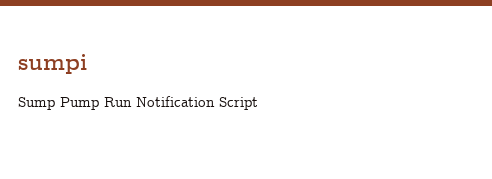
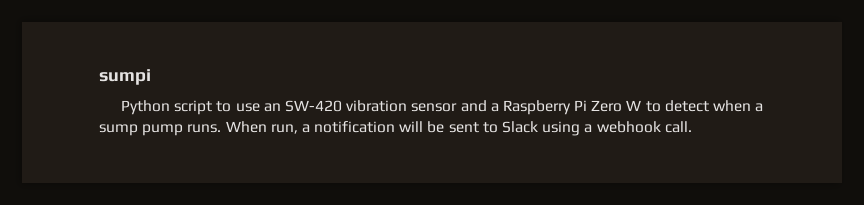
- Sump Pump Run Notification Script
+ Python script to use an SW-420 vibration sensor and a Raspberry Pi Zero W to detect when a sump pump runs. When run, a notification will be sent to Slack using a webhook call.

